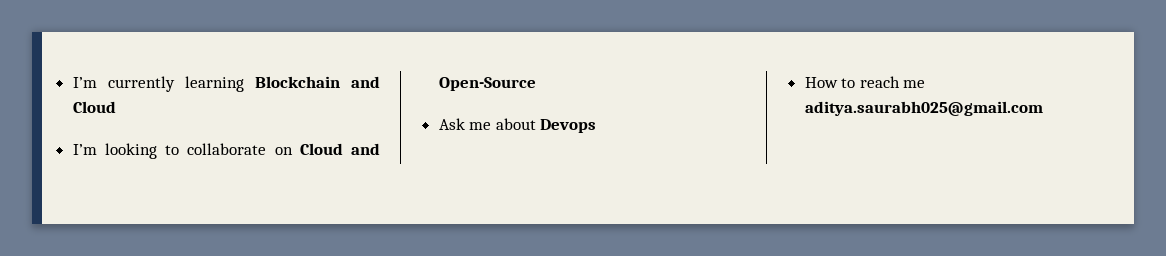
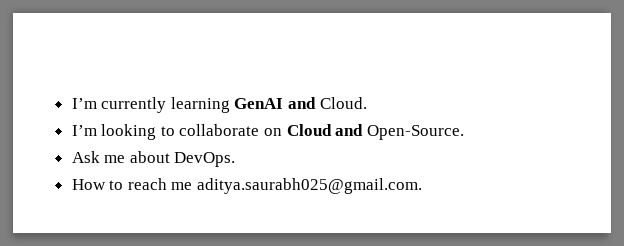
- I’m currently learning Blockchain and Cloud
+ I’m currently learning GenAI and Cloud.
- I’m looking to collaborate on Cloud and Open-Source
+ I’m looking to collaborate on Cloud and Open-Source.
- Ask me about Devops
+ Ask me about DevOps.
- How to reach me aditya.saurabh025@gmail.com
+ How to reach me aditya.saurabh025@gmail.com.

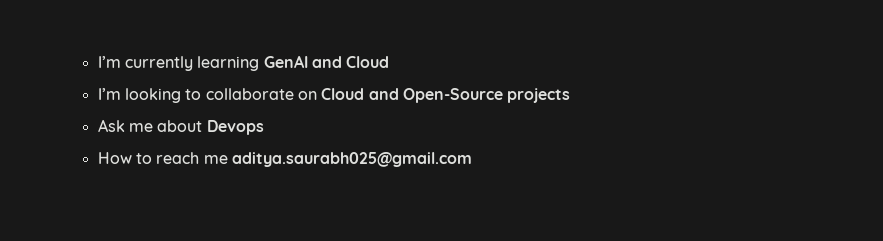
- I’m currently learning GenAI and Cloud.
+ I’m currently learning GenAI and Cloud
- I’m looking to collaborate on Cloud and Open-Source.
+ I’m looking to collaborate on Cloud and Open-Source projects
- Ask me about DevOps.
+ Ask me about Devops
- How to reach me aditya.saurabh025@gmail.com.
+ How to reach me aditya.saurabh025@gmail.com

